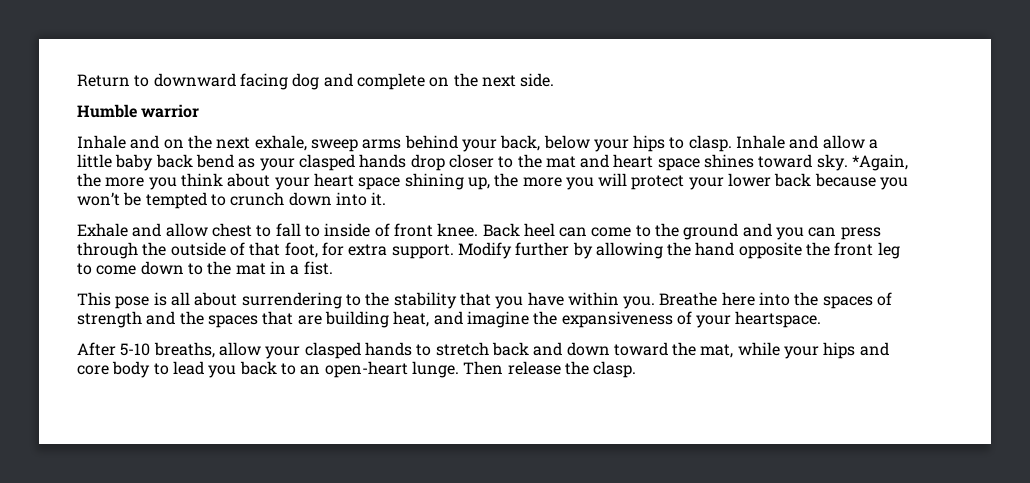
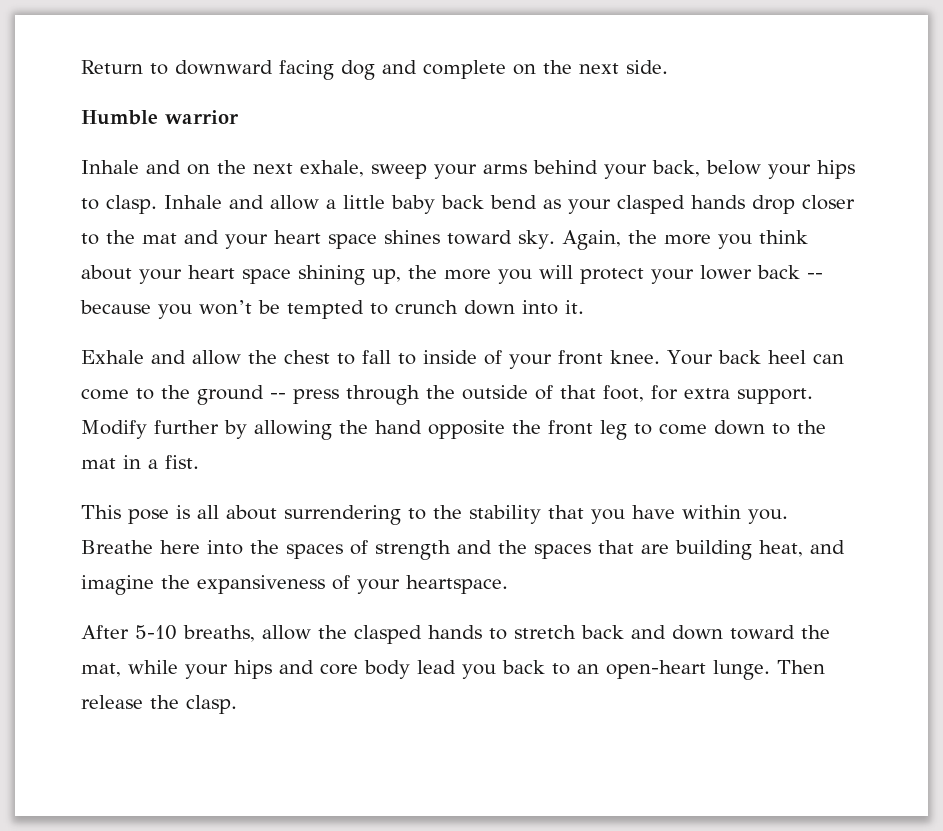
- Inhale and on the next exhale, sweep arms behind your back, below your hips to clasp.
+ Inhale and on the next exhale, sweep your arms behind your back, below your hips to clasp.
- Inhale and allow a little baby back bend as your clasped hands drop closer to the mat and heart space shines toward sky.
+ Inhale and allow a little baby back bend as your clasped hands drop closer to the mat and your heart space shines toward sky.
- *Again, the more you think about your heart space shining up, the more you will protect your lower back because you won’t be tempted to crunch down into it.
+ Again, the more you think about your heart space shining up, the more you will protect your lower back -- because you won’t be tempted to crunch down into it.
- Exhale and allow chest to fall to inside of front knee.
+ Exhale and allow the chest to fall to inside of your front knee.
- Back heel can come to the ground and you can press through the outside of that foot, for extra support.
+ Your back heel can come to the ground -- press through the outside of that foot, for extra support.
- After 5-10 breaths, allow your clasped hands to stretch back and down toward the mat, while your hips and core body to lead you back to an open-heart lunge.
+ After 5-10 breaths, allow the clasped hands to stretch back and down toward the mat, while your hips and core body lead you back to an open-heart lunge.

